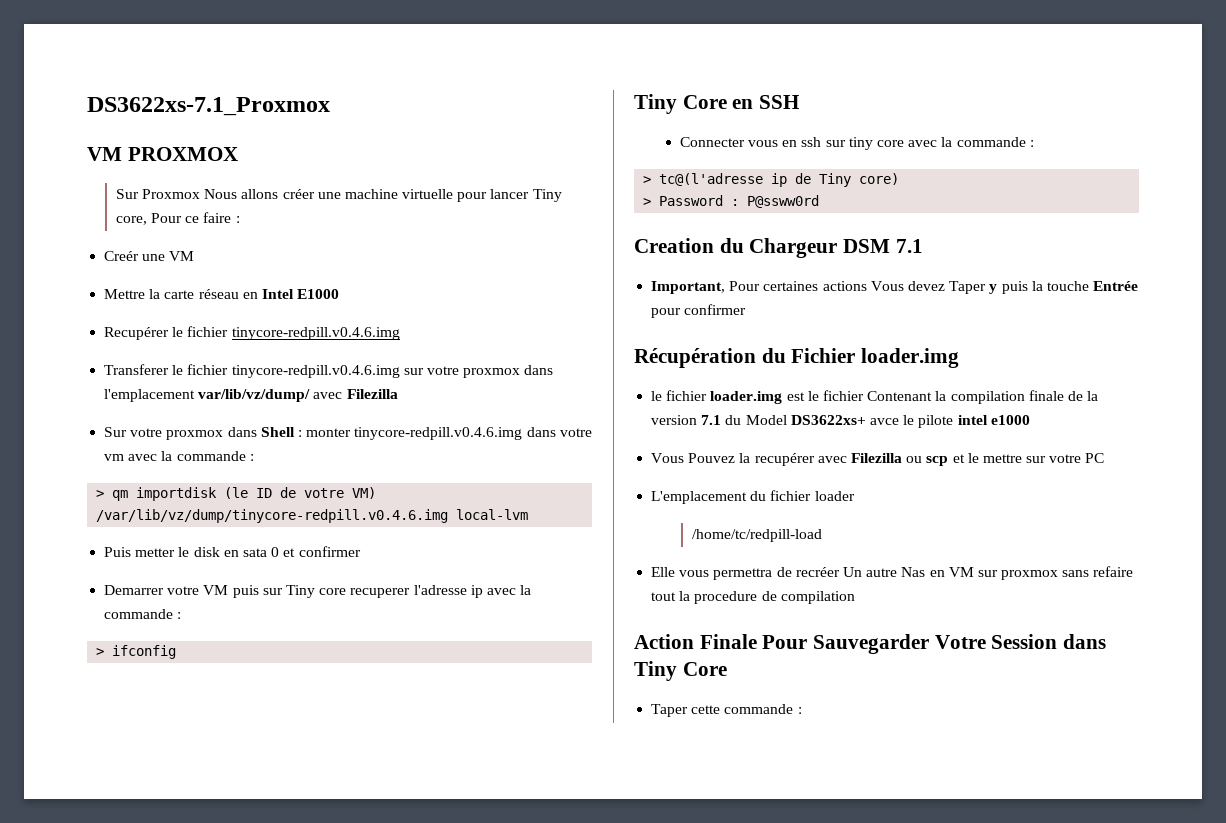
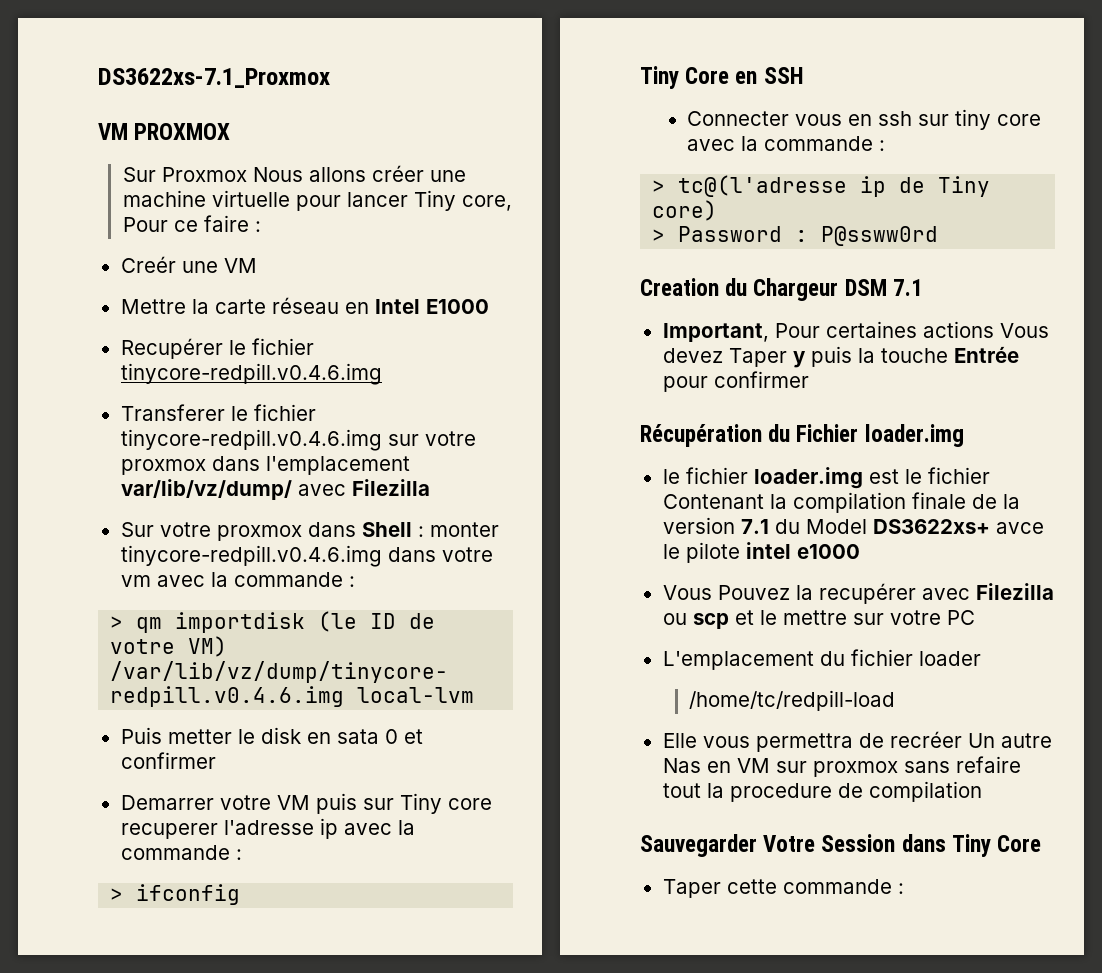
- Action Finale Pour Sauvegarder Votre Session dans Tiny Core
+ Sauvegarder Votre Session dans Tiny Core

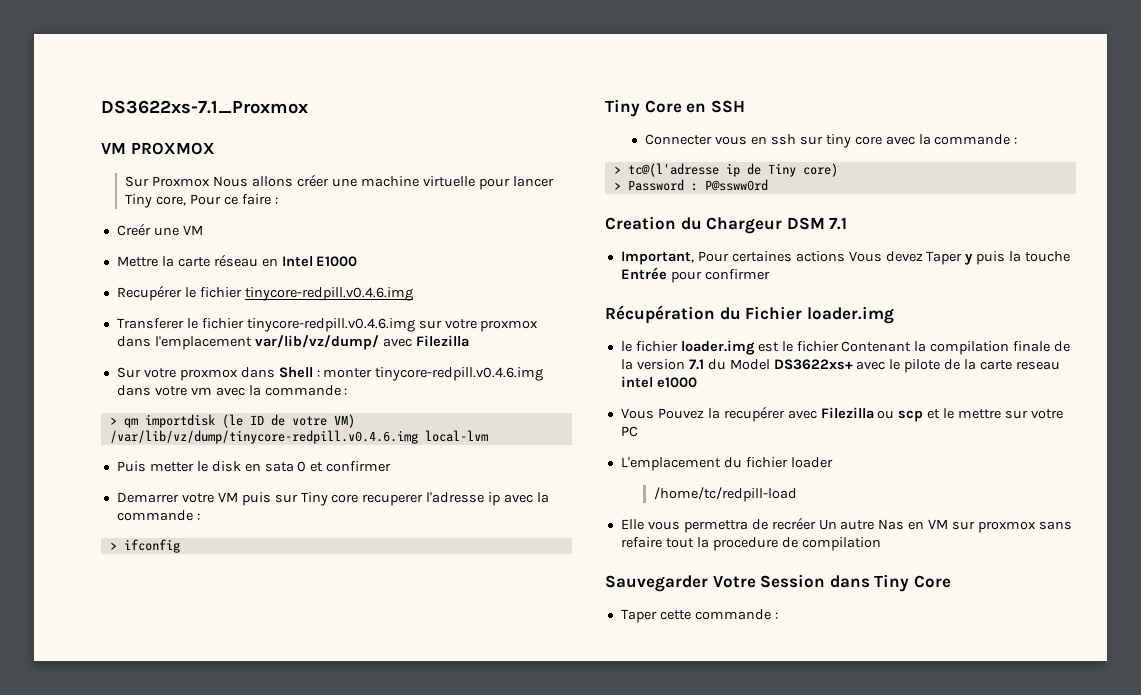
- le fichier loader.img est le fichier Contenant la compilation finale de la version 7.1 du Model DS3622xs+ avce le pilote intel e1000
+ le fichier loader.img est le fichier Contenant la compilation finale de la version 7.1 du Model DS3622xs+ avec le pilote de la carte reseau intel e1000

